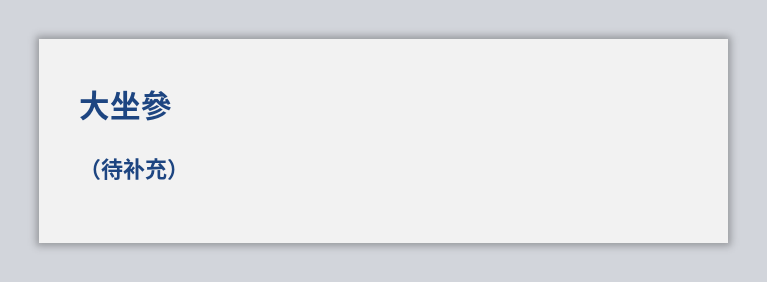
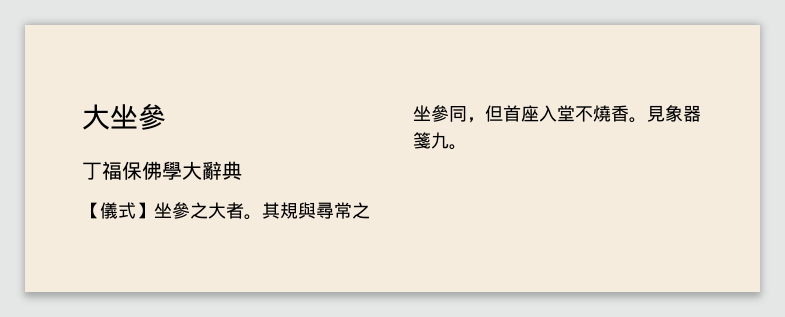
- （待补充）
+ 丁福保佛學大辭典
+ 【儀式】坐參之大者。其規與尋常之坐參同，但首座入堂不燒香。見象器箋九。

